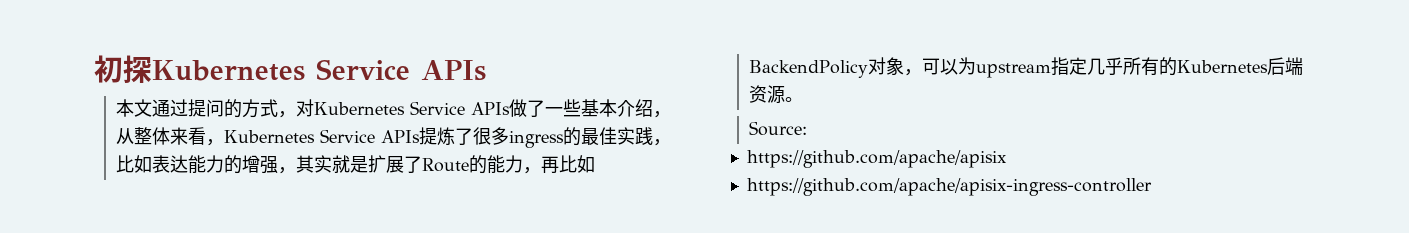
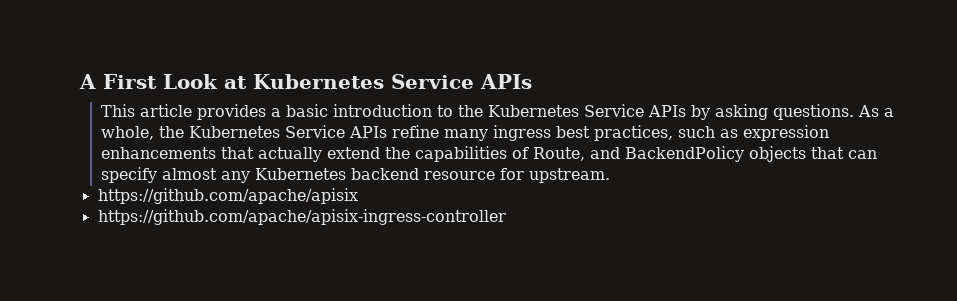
- 初探Kubernetes Service APIs
+ A First Look at Kubernetes Service APIs
- 本文通过提问的方式，对Kubernetes Service APIs做了一些基本介绍，从整体来看，Kubernetes Service APIs提炼了很多ingress的最佳实践，比如表达能力的增强，其实就是扩展了Route的能力，再比如BackendPolicy对象，可以为upstream指定几乎所有的Kubernetes后端资源。
- Source:
+ This article provides a basic introduction to the Kubernetes Service APIs by asking questions. As a whole, the Kubernetes Service APIs refine many ingress best practices, such as expression enhancements that actually extend the capabilities of Route, and BackendPolicy objects that can specify almost any Kubernetes backend resource for upstream.

